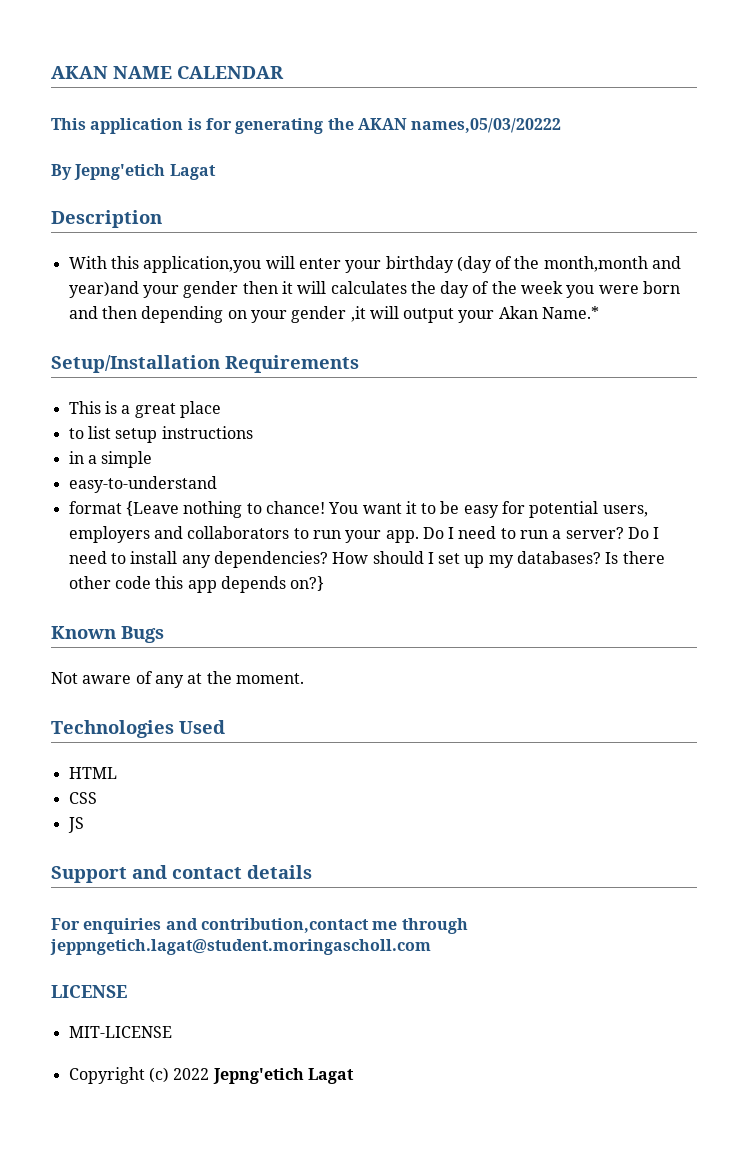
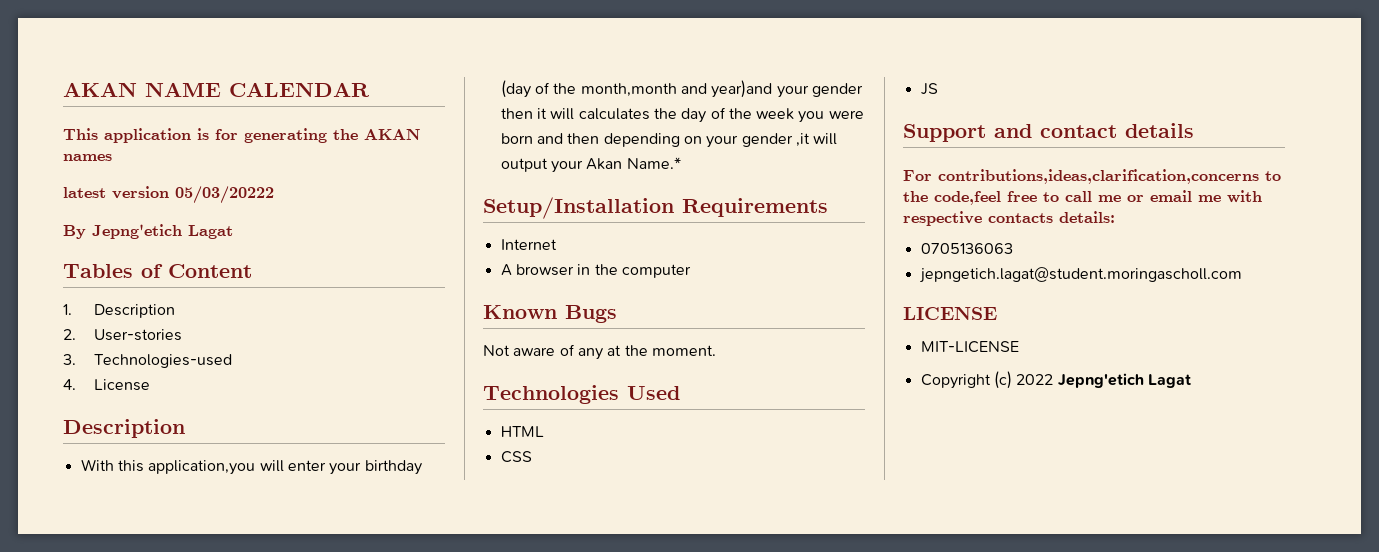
- This application is for generating the AKAN names,05/03/20222
+ This application is for generating the AKAN names
+ latest version 05/03/20222
+ Tables of Content
+ 1. Description
+ 2. User-stories
+ 3. Technologies-used
+ 4. License
- This is a great place
- to list setup instructions
- in a simple
- easy-to-understand
- format {Leave nothing to chance! You want it to be easy for potential users, employers and collaborators to run your app. Do I need to run a server? Do I need to install any dependencies? How should I set up my databases? Is there other code this app depends on?}
+ Internet
+ A browser in the computer
- For enquiries and contribution,contact me through jeppngetich.lagat@student.moringascholl.com
+ For contributions,ideas,clarification,concerns to the code,feel free to call me or email me with respective contacts details:
+ 0705136063
+ jepngetich.lagat@student.moringascholl.com

